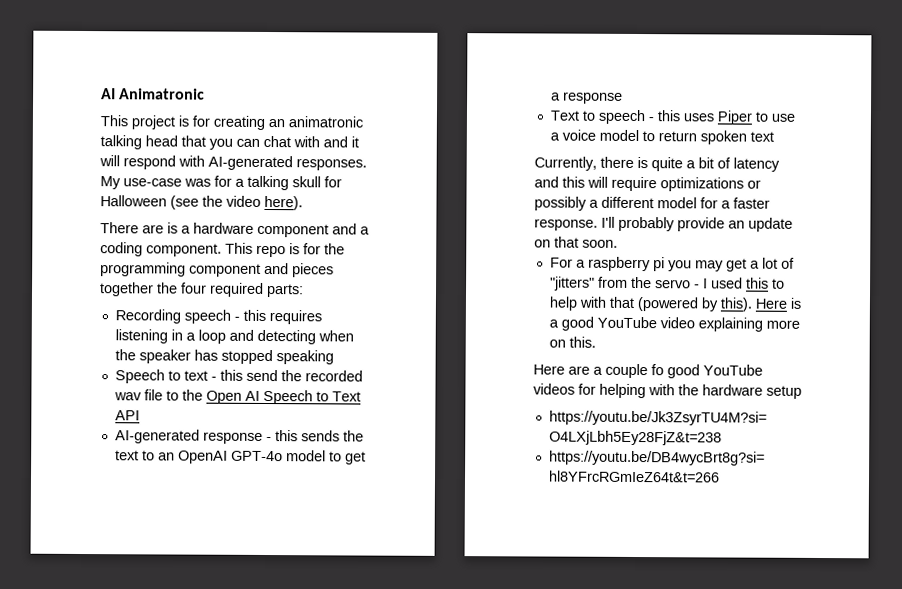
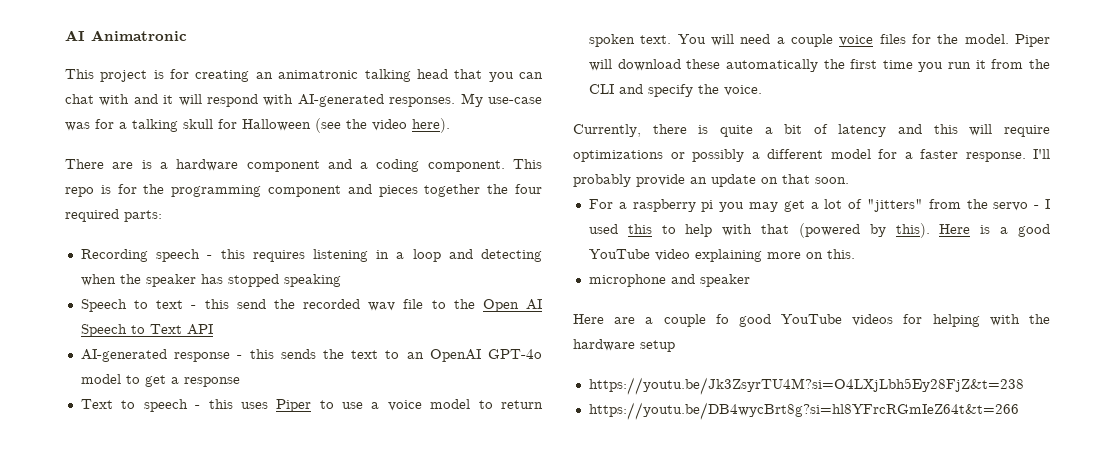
- Text to speech - this uses Piper to use a voice model to return spoken text
+ Text to speech - this uses Piper to use a voice model to return spoken text. You will need a couple voice files for the model. Piper will download these automatically the first time you run it from the CLI and specify the voice.
+ microphone and speaker

